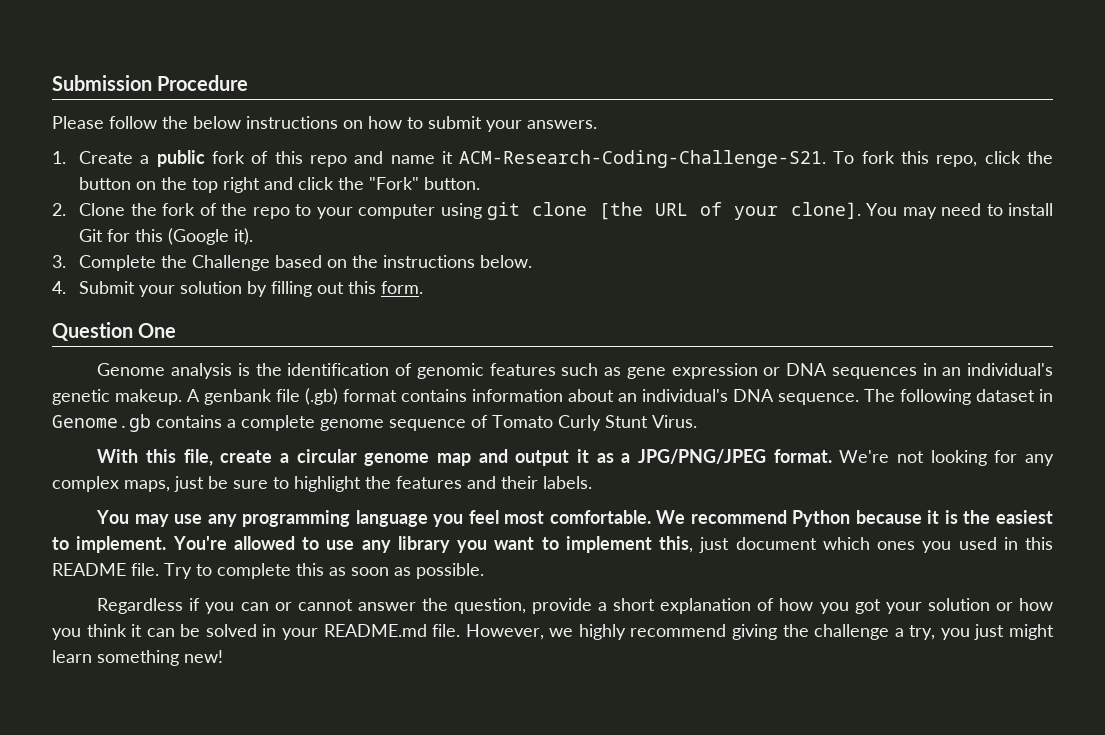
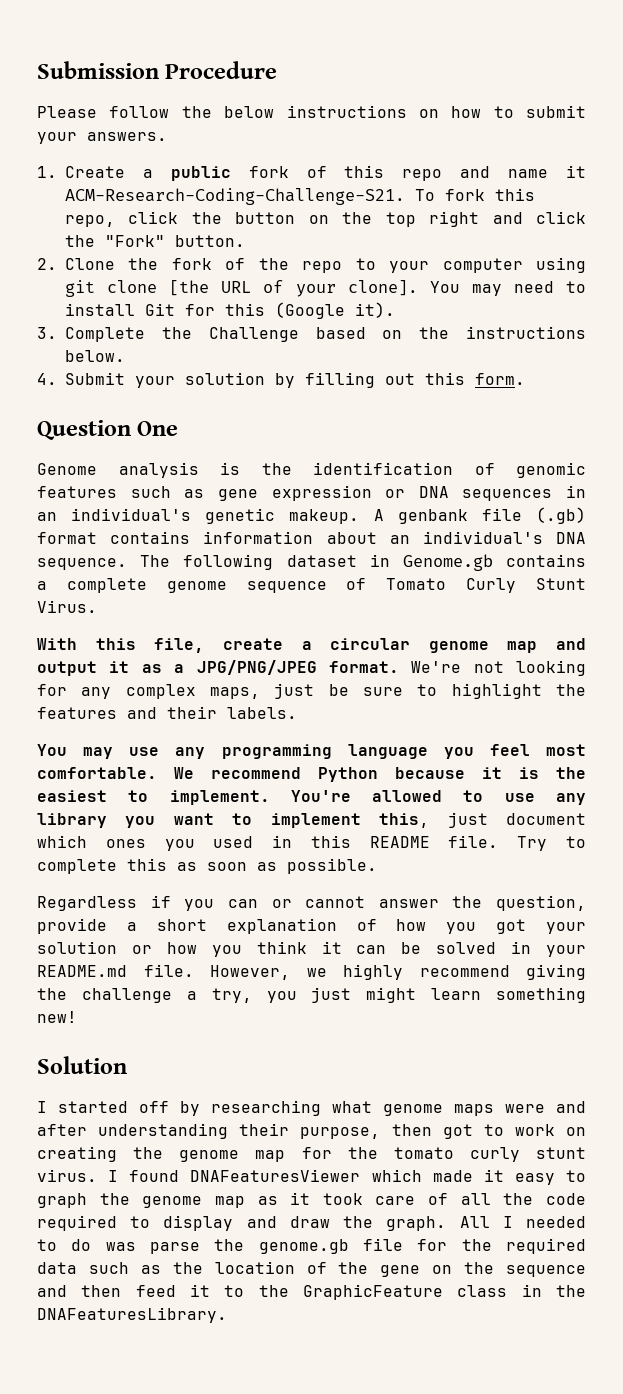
+ Solution
+ I started off by researching what genome maps were and after understanding their purpose, then got to work on creating the genome map for the tomato curly stunt virus. I found DNAFeaturesViewer which made it easy to graph the genome map as it took care of all the code required to display and draw the graph. All I needed to do was parse the genome.gb file for the required data such as the location of the gene on the sequence and then feed it to the GraphicFeature class in the DNAFeaturesLibrary.

